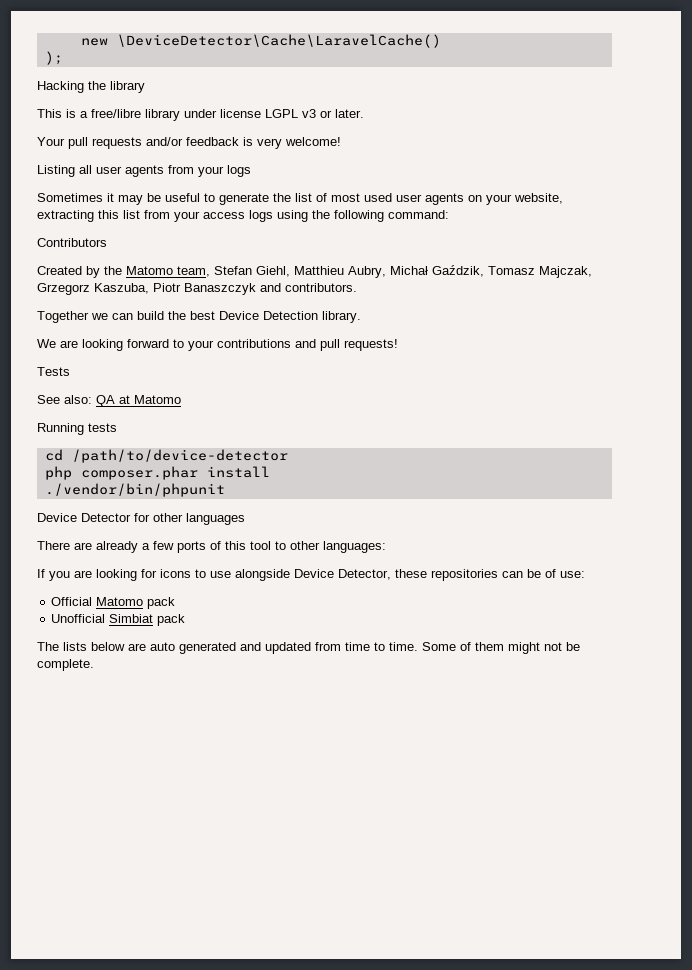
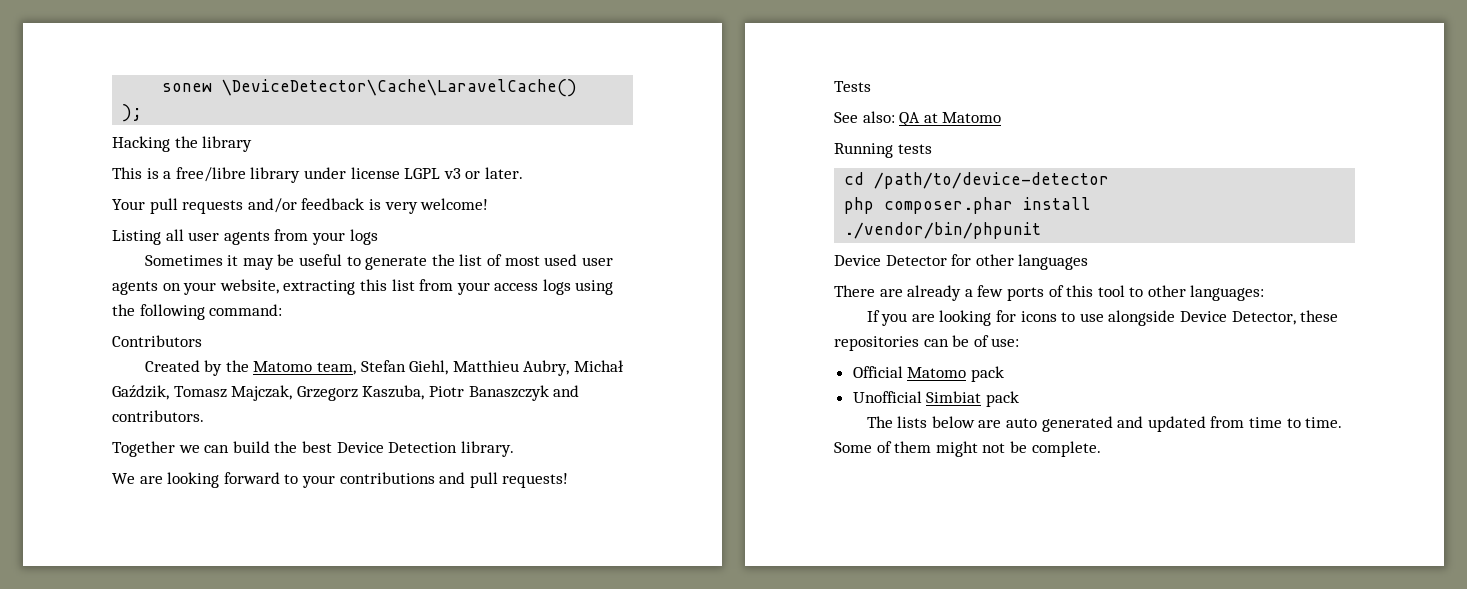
- new \DeviceDetector\Cache\LaravelCache()
+ sonew \DeviceDetector\Cache\LaravelCache()

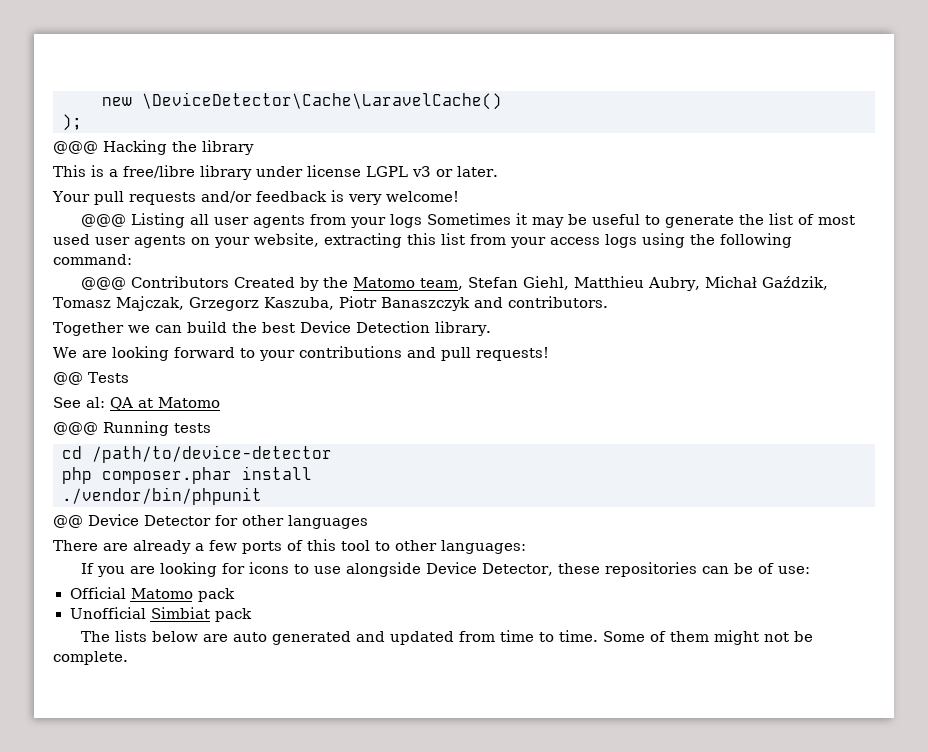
- sonew \DeviceDetector\Cache\LaravelCache()
+ new \DeviceDetector\Cache\LaravelCache()
- Hacking the library
+ @@@ Hacking the library
- Listing all user agents from your logs
- Sometimes it may be useful to generate the list of most used user agents on your website, extracting this list from your access logs using the following command:
+ @@@ Listing all user agents from your logs Sometimes it may be useful to generate the list of most used user agents on your website, extracting this list from your access logs using the following command:
- Contributors
- Created by the Matomo team, Stefan Giehl, Matthieu Aubry, Michał Gaździk, Tomasz Majczak, Grzegorz Kaszuba, Piotr Banaszczyk and contributors.
+ @@@ Contributors Created by the Matomo team, Stefan Giehl, Matthieu Aubry, Michał Gaździk, Tomasz Majczak, Grzegorz Kaszuba, Piotr Banaszczyk and contributors.
- Tests
+ @@ Tests
- See also: QA at Matomo
+ See al: QA at Matomo
- Running tests
+ @@@ Running tests
- Device Detector for other languages
+ @@ Device Detector for other languages

